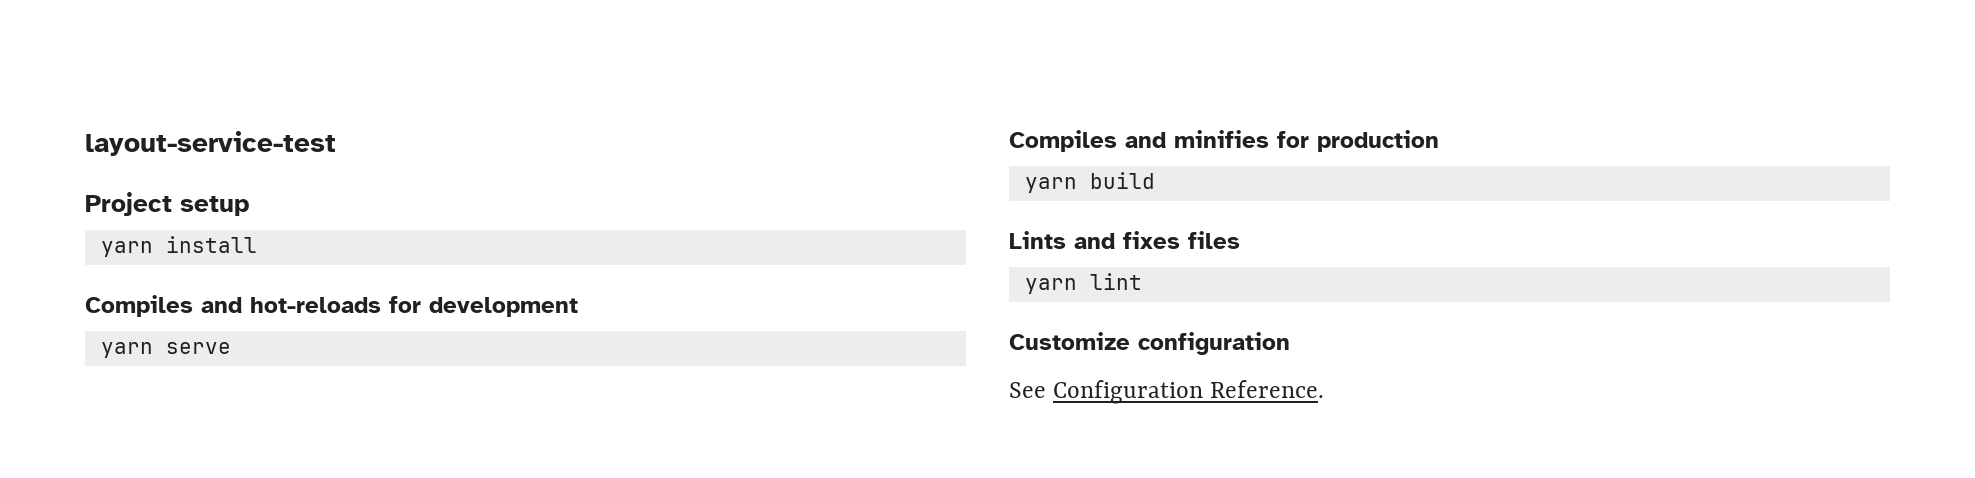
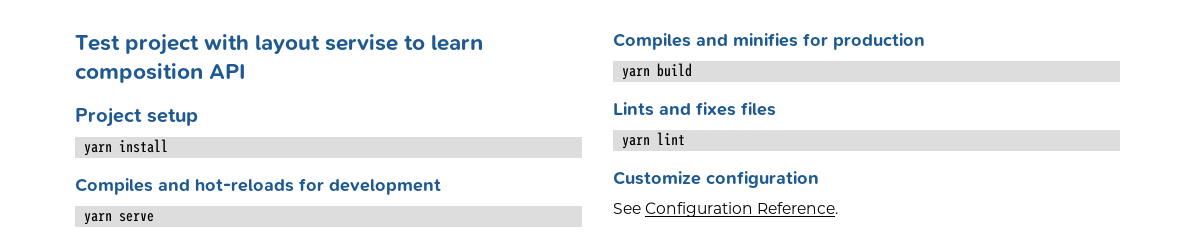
- layout-service-test
+ Test project with layout servise to learn composition API

